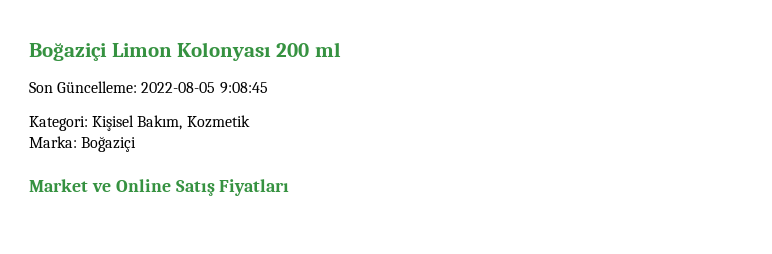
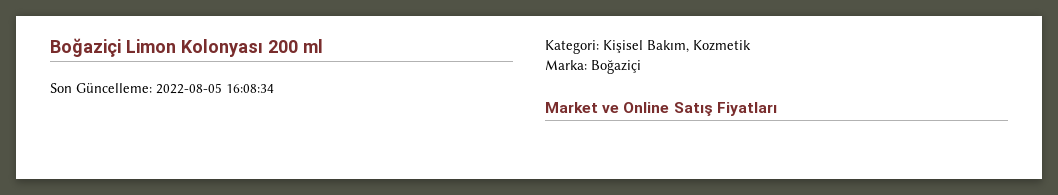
- Son Güncelleme: 2022-08-05 9:08:45
+ Son Güncelleme: 2022-08-05 16:08:34

